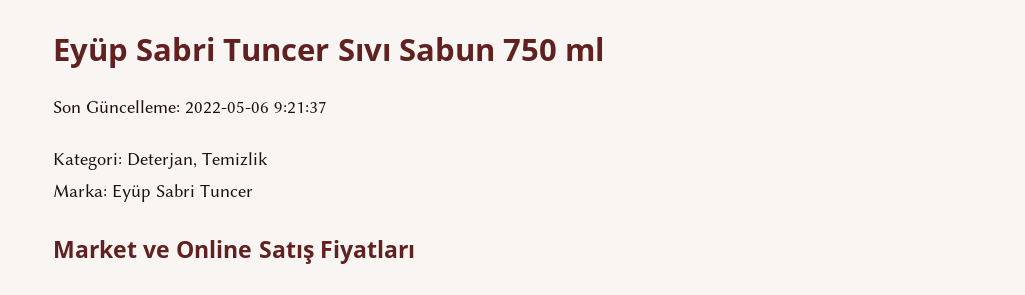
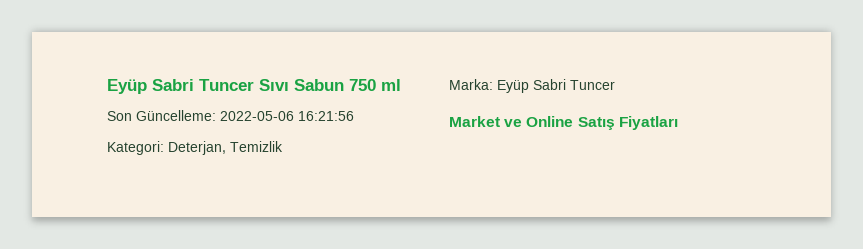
- Son Güncelleme: 2022-05-06 9:21:37
+ Son Güncelleme: 2022-05-06 16:21:56

